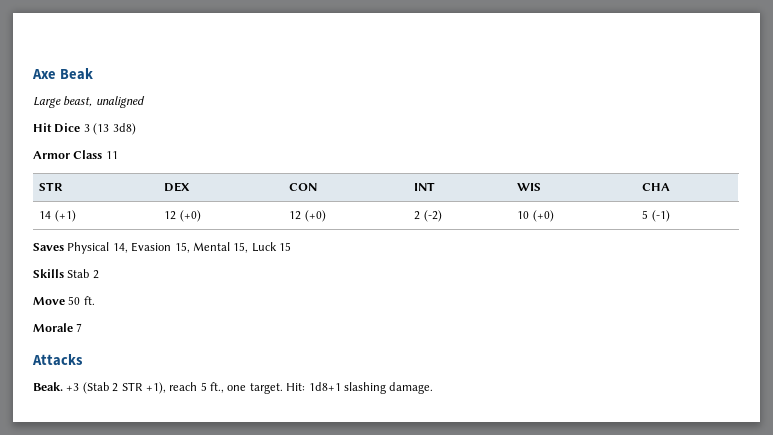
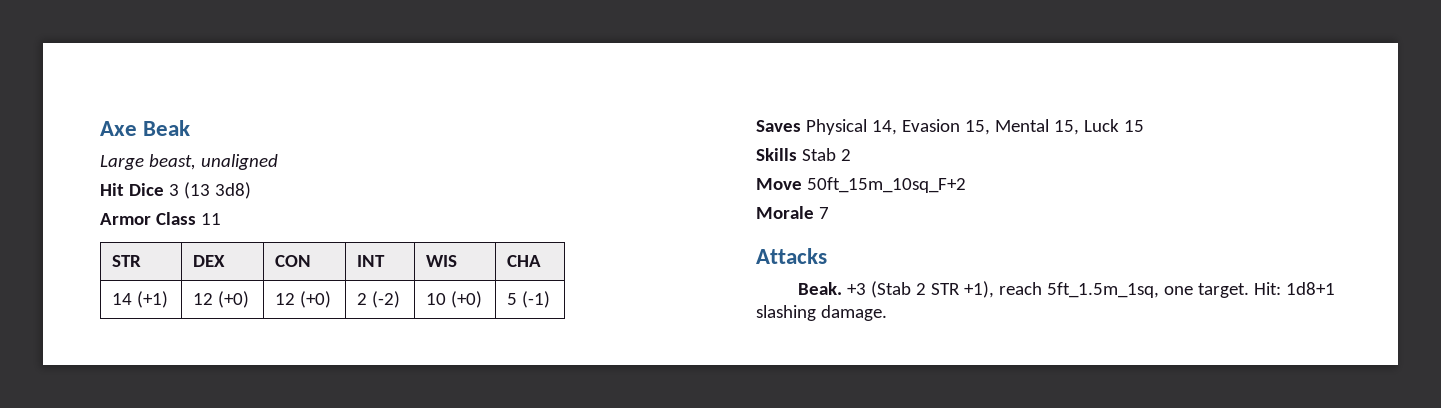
- Move 50 ft.
+ Move 50ft_15m_10sq_F+2
- +3 (Stab 2 STR +1), reach 5 ft., one target.
+ +3 (Stab 2 STR +1), reach 5ft_1.5m_1sq, one target.

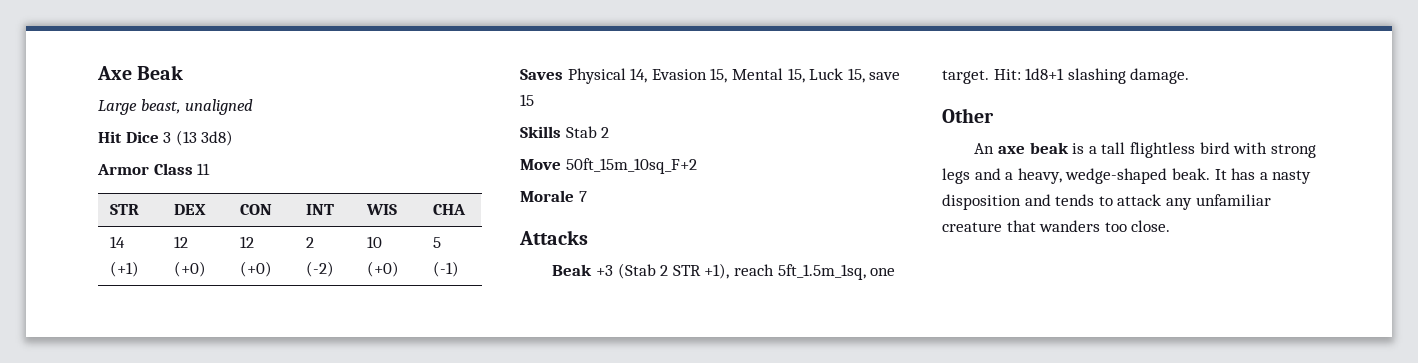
- Saves Physical 14, Evasion 15, Mental 15, Luck 15
+ Saves Physical 14, Evasion 15, Mental 15, Luck 15, save 15
- Beak. +3 (Stab 2 STR +1), reach 5ft_1.5m_1sq, one target.
+ Beak +3 (Stab 2 STR +1), reach 5ft_1.5m_1sq, one target.
+ Other
+ An axe beak is a tall flightless bird with strong legs and a heavy, wedge-shaped beak. It has a nasty disposition and tends to attack any unfamiliar creature that wanders too close.

